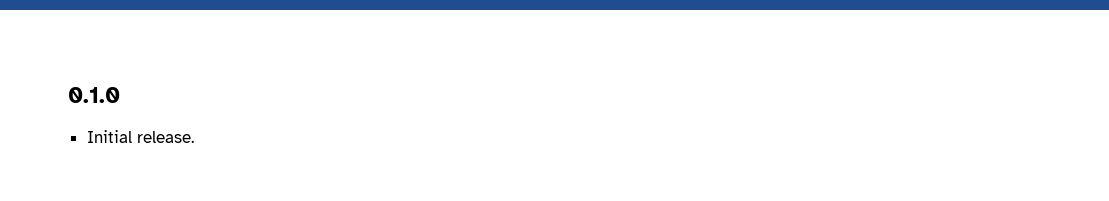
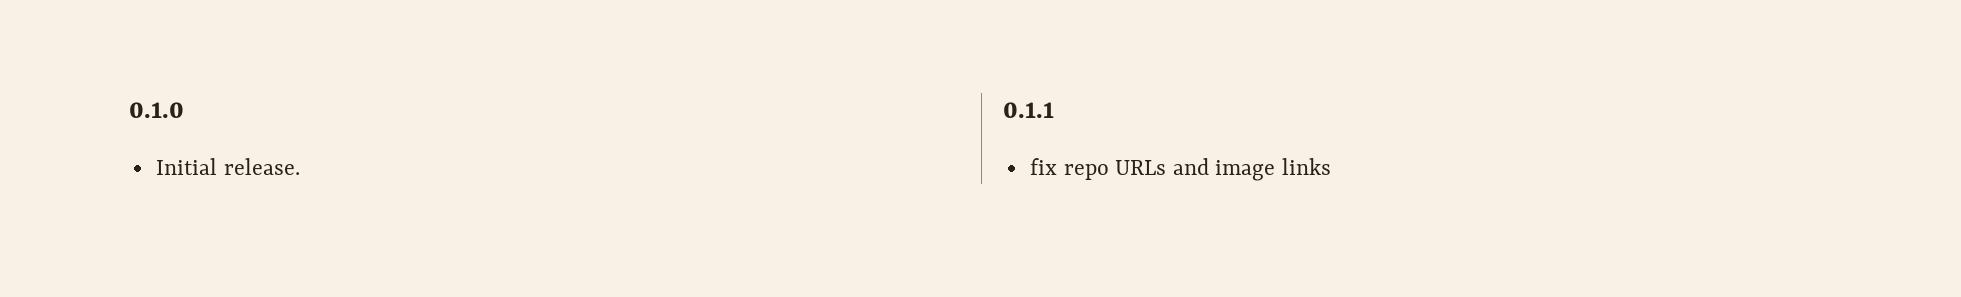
+ 0.1.1
+ fix repo URLs and image links

